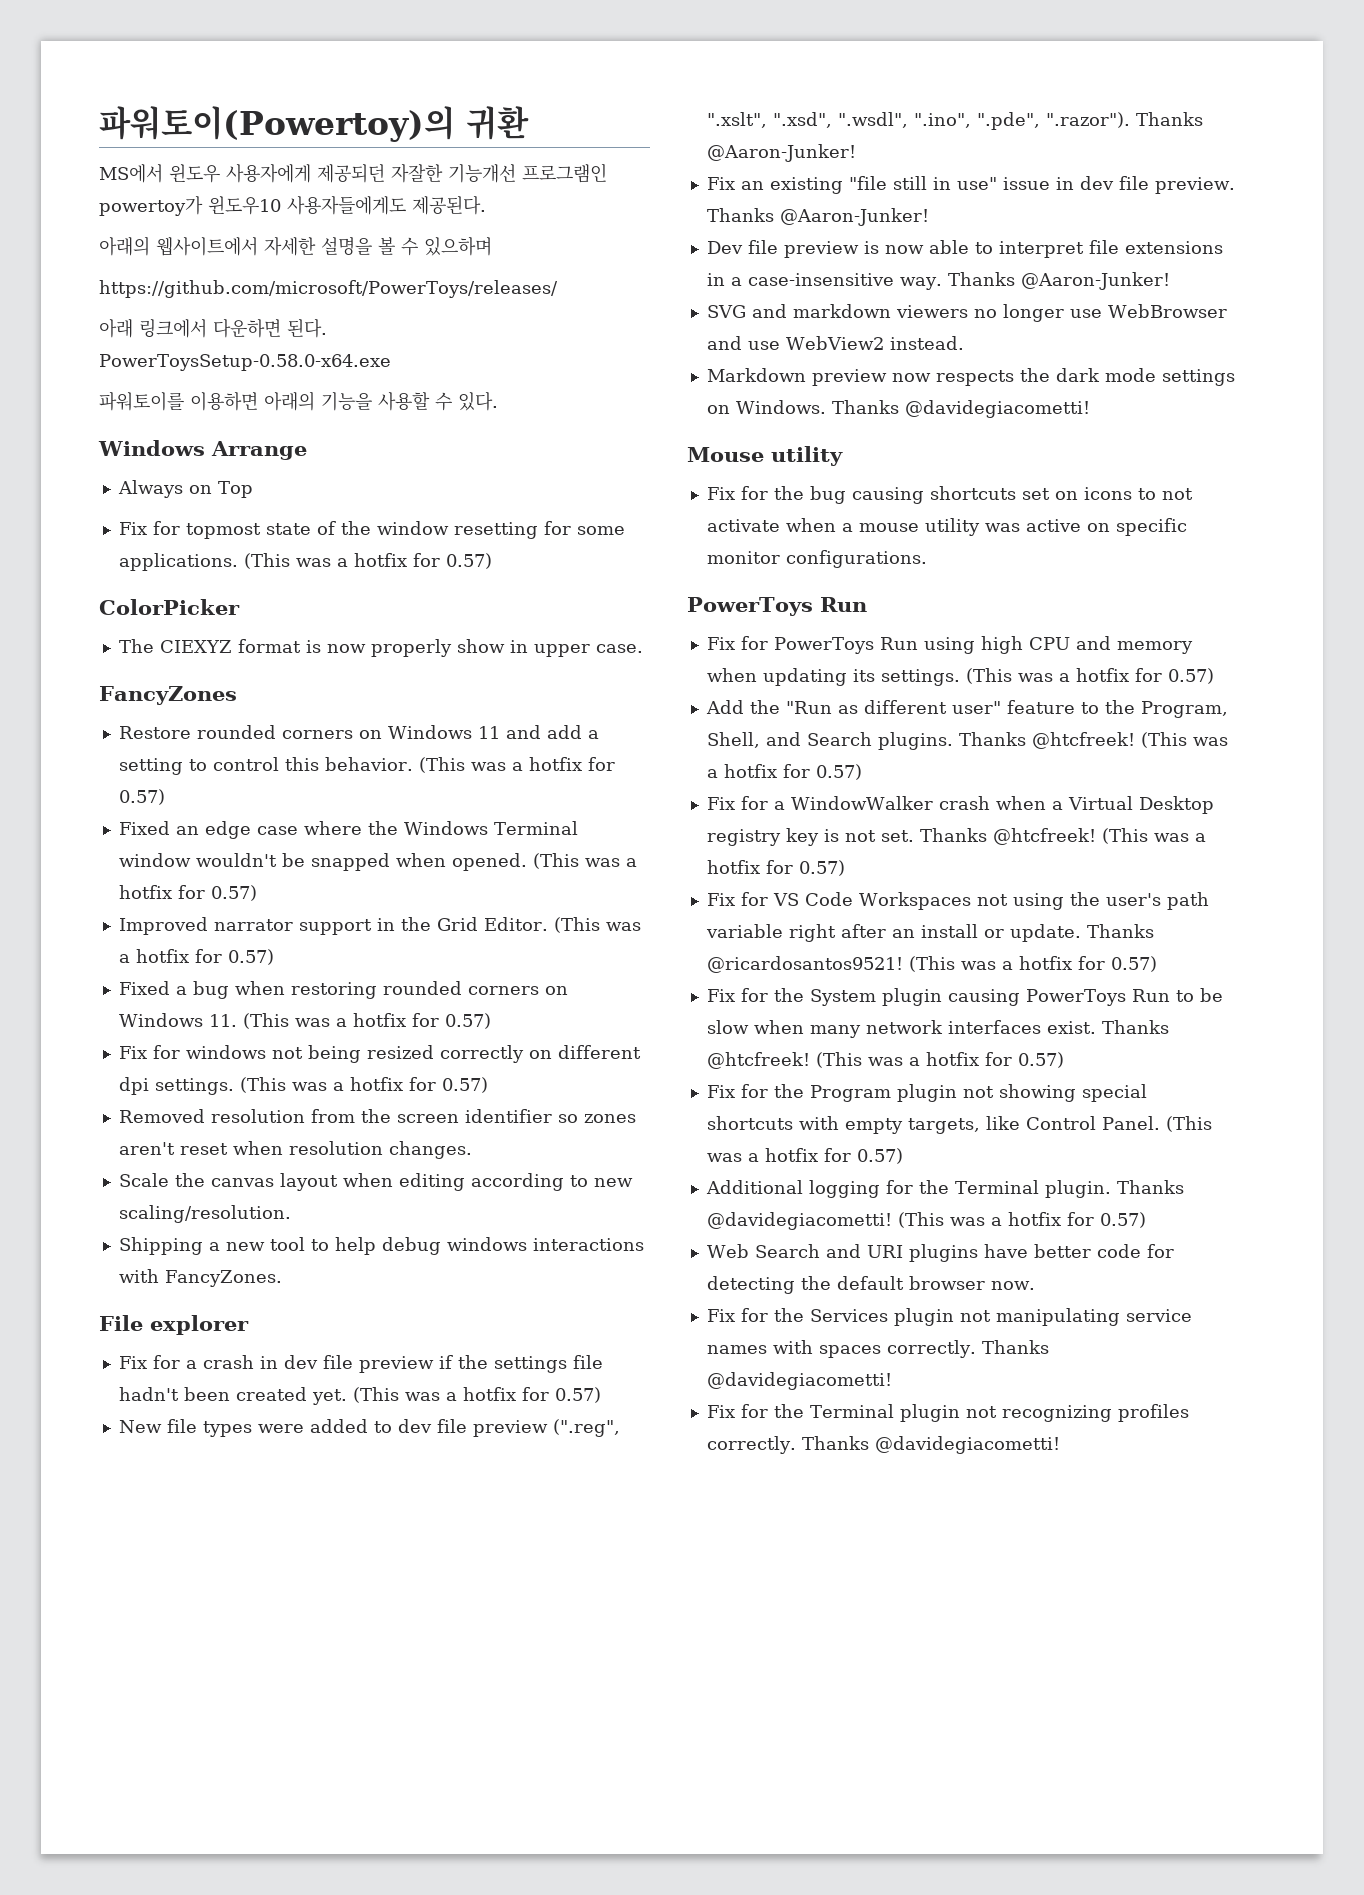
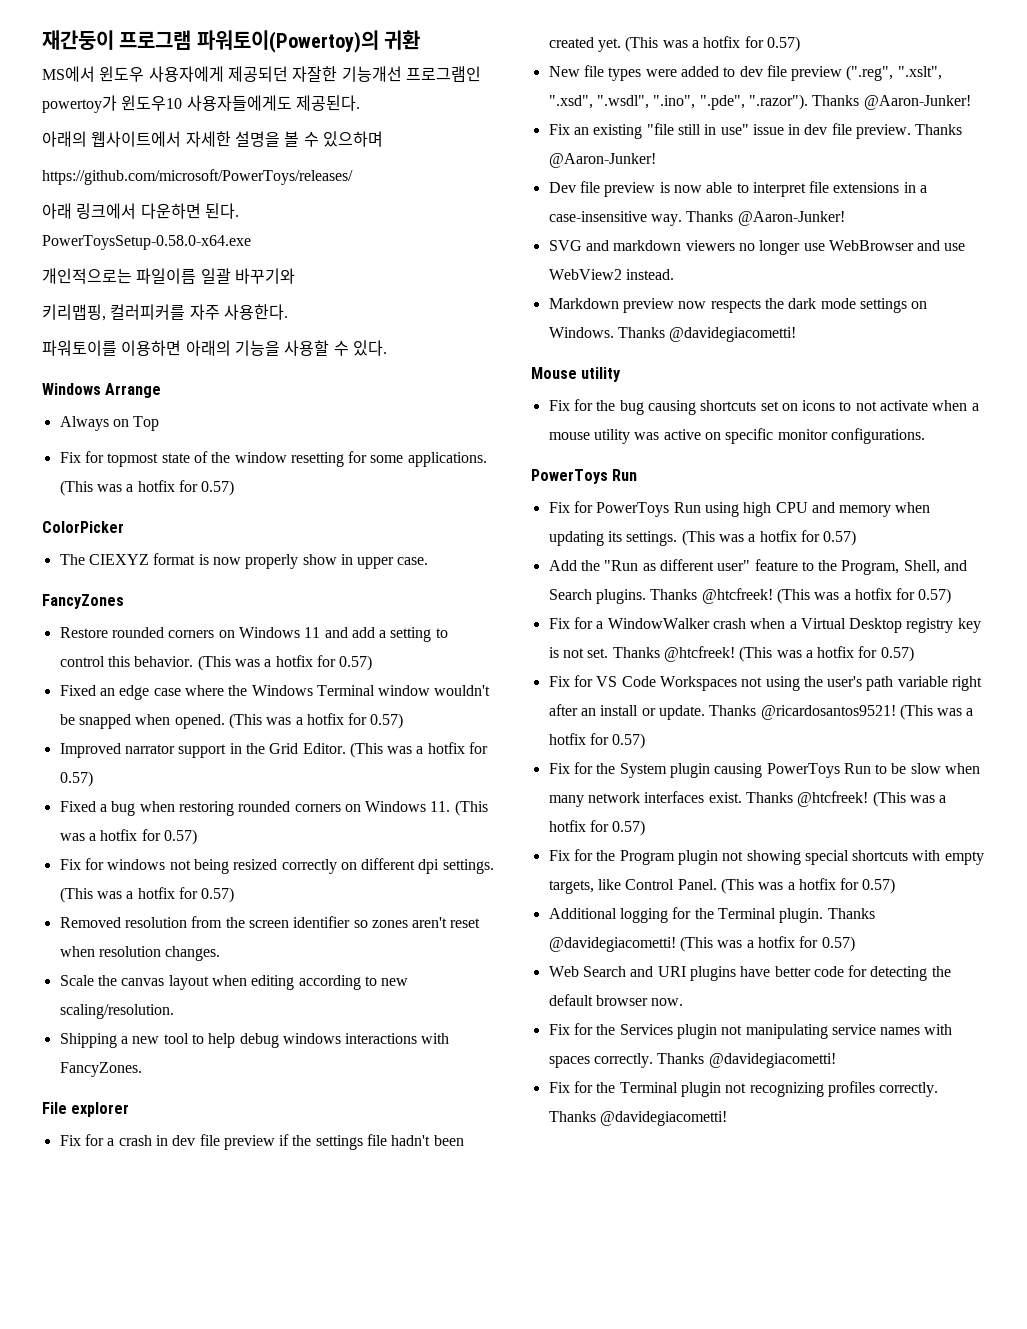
- 파워토이(Powertoy)의 귀환
+ 재간둥이 프로그램 파워토이(Powertoy)의 귀환
+ 개인적으로는 파일이름 일괄 바꾸기와
+ 키리맵핑, 컬러피커를 자주 사용한다.

